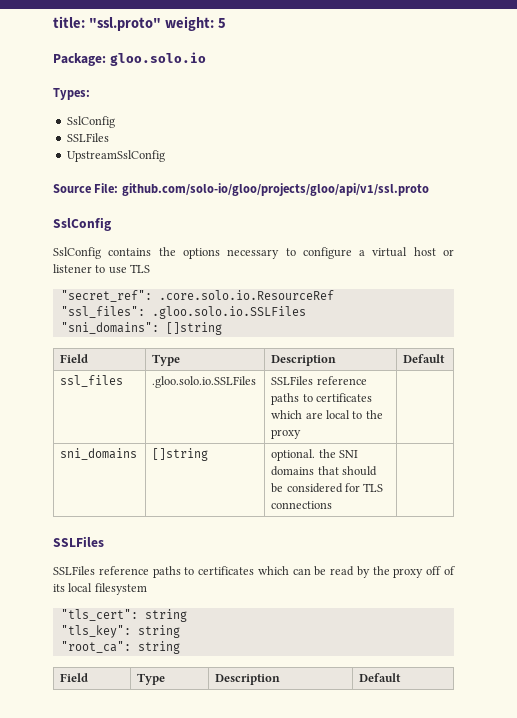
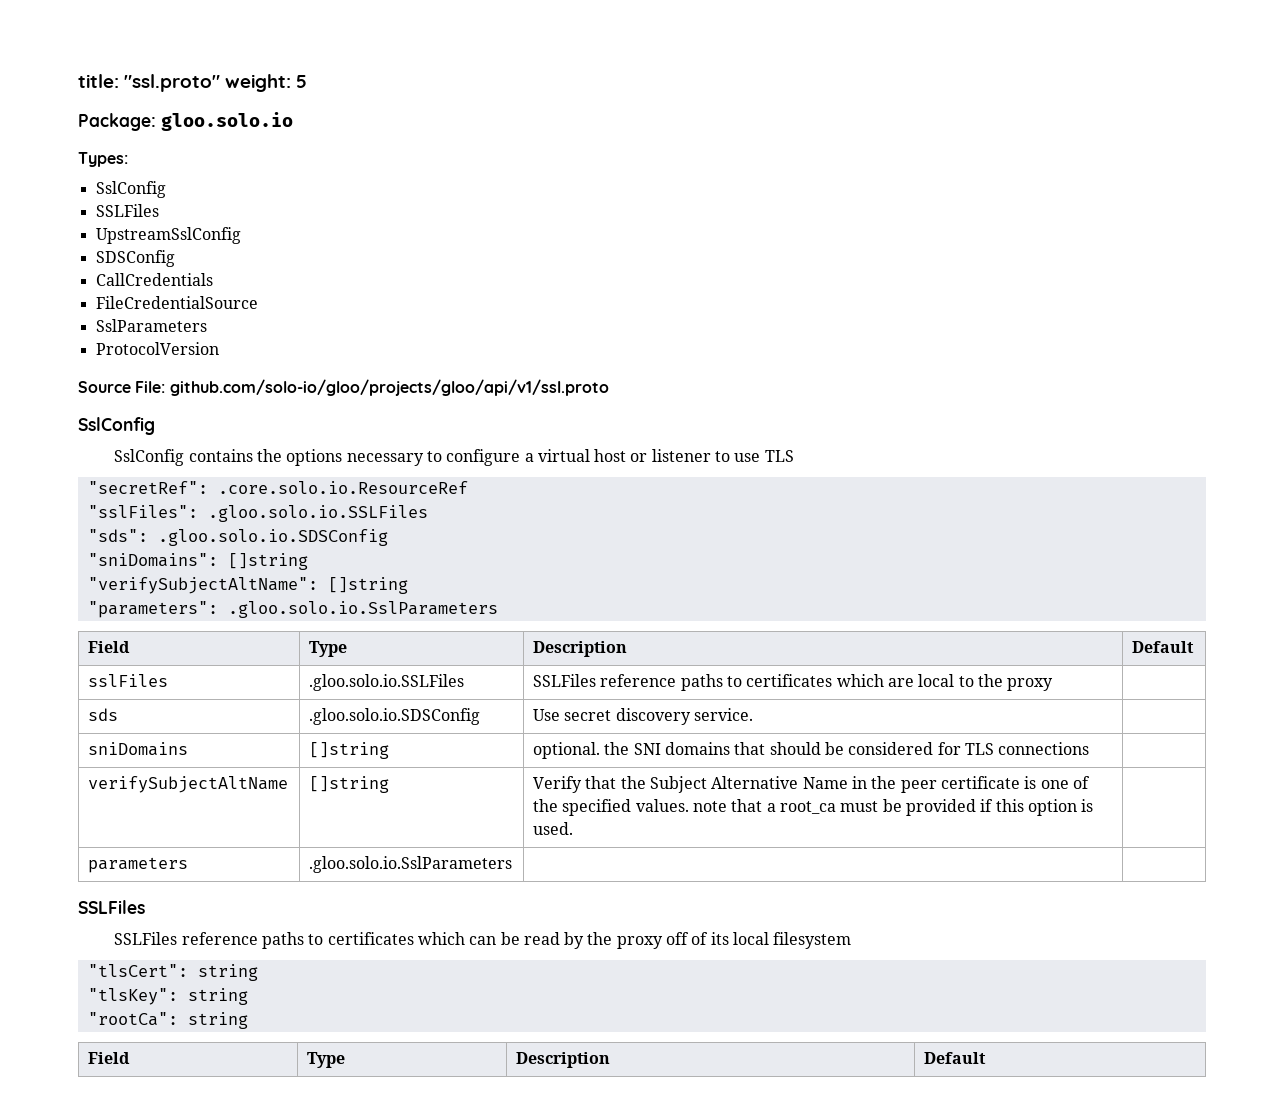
+ SDSConfig
+ CallCredentials
+ FileCredentialSource
+ SslParameters
+ ProtocolVersion
- "secret_ref": .core.solo.io.ResourceRef
+ "secretRef": .core.solo.io.ResourceRef
- "ssl_files": .gloo.solo.io.SSLFiles
+ "sslFiles": .gloo.solo.io.SSLFiles
- "sni_domains": []string
+ "sds": .gloo.solo.io.SDSConfig
+ "sniDomains": []string
+ "verifySubjectAltName": []string
+ "parameters": .gloo.solo.io.SslParameters
- ssl_files | .gloo.solo.io.SSLFiles | SSLFiles reference paths to certificates which are local to the proxy |
+ sslFiles | .gloo.solo.io.SSLFiles | SSLFiles reference paths to certificates which are local to the proxy |
- sni_domains | []string | optional. the SNI domains that should be considered for TLS connections |
+ sds | .gloo.solo.io.SDSConfig | Use secret discovery service. |
+ sniDomains | []string | optional. the SNI domains that should be considered for TLS connections |
+ verifySubjectAltName | []string | Verify that the Subject Alternative Name in the peer certificate is one of the specified values. note that a root_ca must be provided if this option is used. |
+ parameters | .gloo.solo.io.SslParameters | |
- "tls_cert": string
- "tls_key": string
- "root_ca": string
+ "tlsCert": string
+ "tlsKey": string
+ "rootCa": string

